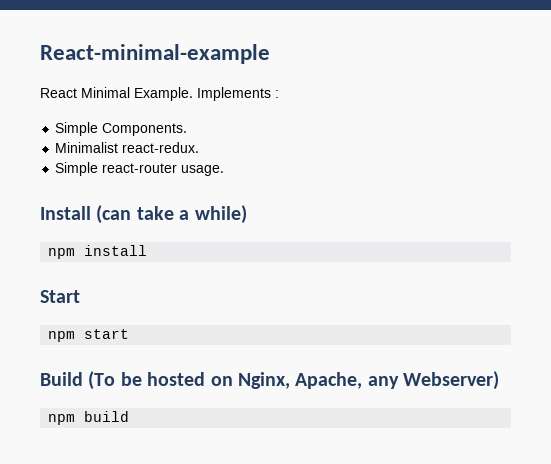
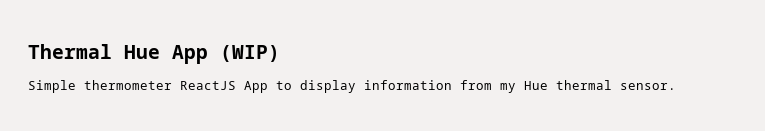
- React-minimal-example
- React Minimal Example. Implements :
- Simple Components.
- Minimalist react-redux.
- Simple react-router usage.
- Install (can take a while)
- npm install
- Start
- npm start
- Build (To be hosted on Nginx, Apache, any Webserver)
- npm build
+ Thermal Hue App (WIP)
+ Simple thermometer ReactJS App to display information from my Hue thermal sensor.

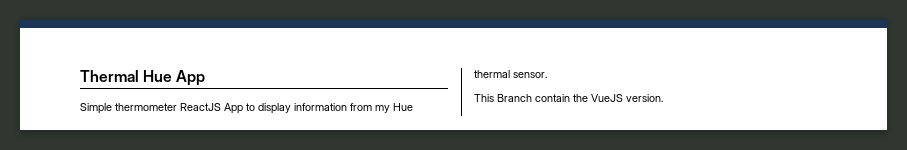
- Thermal Hue App (WIP)
+ Thermal Hue App
+ This Branch contain the VueJS version.

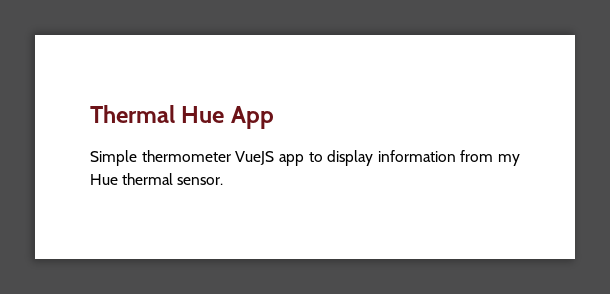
- Simple thermometer ReactJS App to display information from my Hue thermal sensor.
+ Simple thermometer VueJS app to display information from my Hue thermal sensor.
- This Branch contain the VueJS version.

